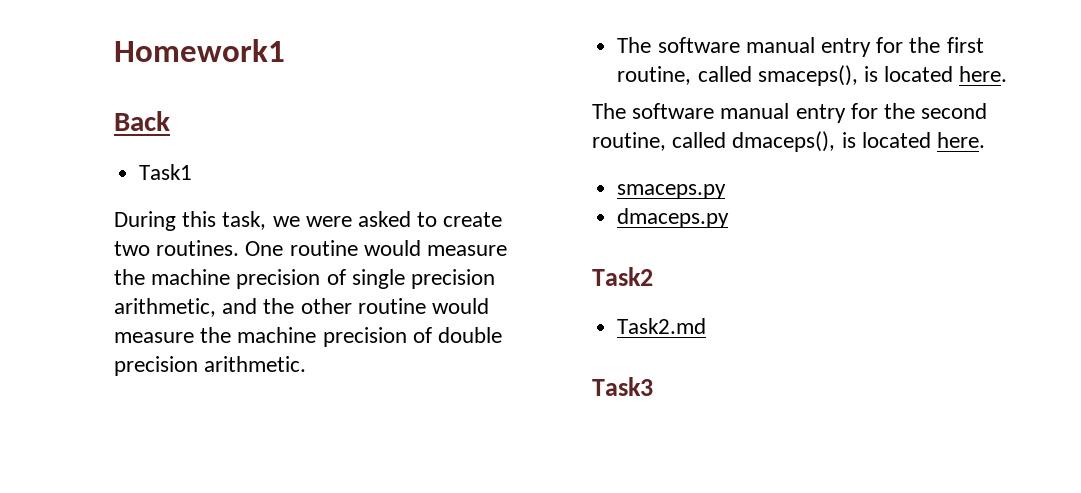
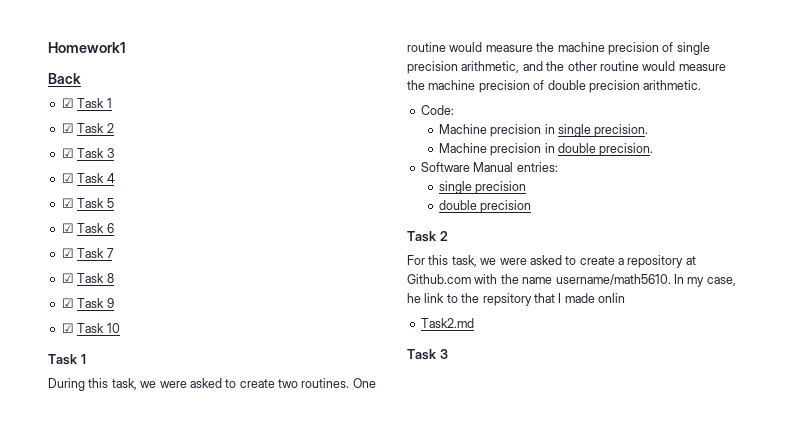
- Task1
+ ☑ Task 1
+ ☑ Task 2
+ ☑ Task 3
+ ☑ Task 4
+ ☑ Task 5
+ ☑ Task 6
+ ☑ Task 7
+ ☑ Task 8
+ ☑ Task 9
+ ☑ Task 10
+ Task 1
- The software manual entry for the first routine, called smaceps(), is located here.
- The software manual entry for the second routine, called dmaceps(), is located here.
- smaceps.py
- dmaceps.py
- Task2
+ Code:
+ Machine precision in single precision.
+ Machine precision in double precision.
+ Software Manual entries:
+ single precision
+ double precision
+ Task 2
+ For this task, we were asked to create a repository at Github.com with the name username/math5610. In my case, he link to the repsitory that I made onlin
  Task2.md
- Task3
+ Task 3

